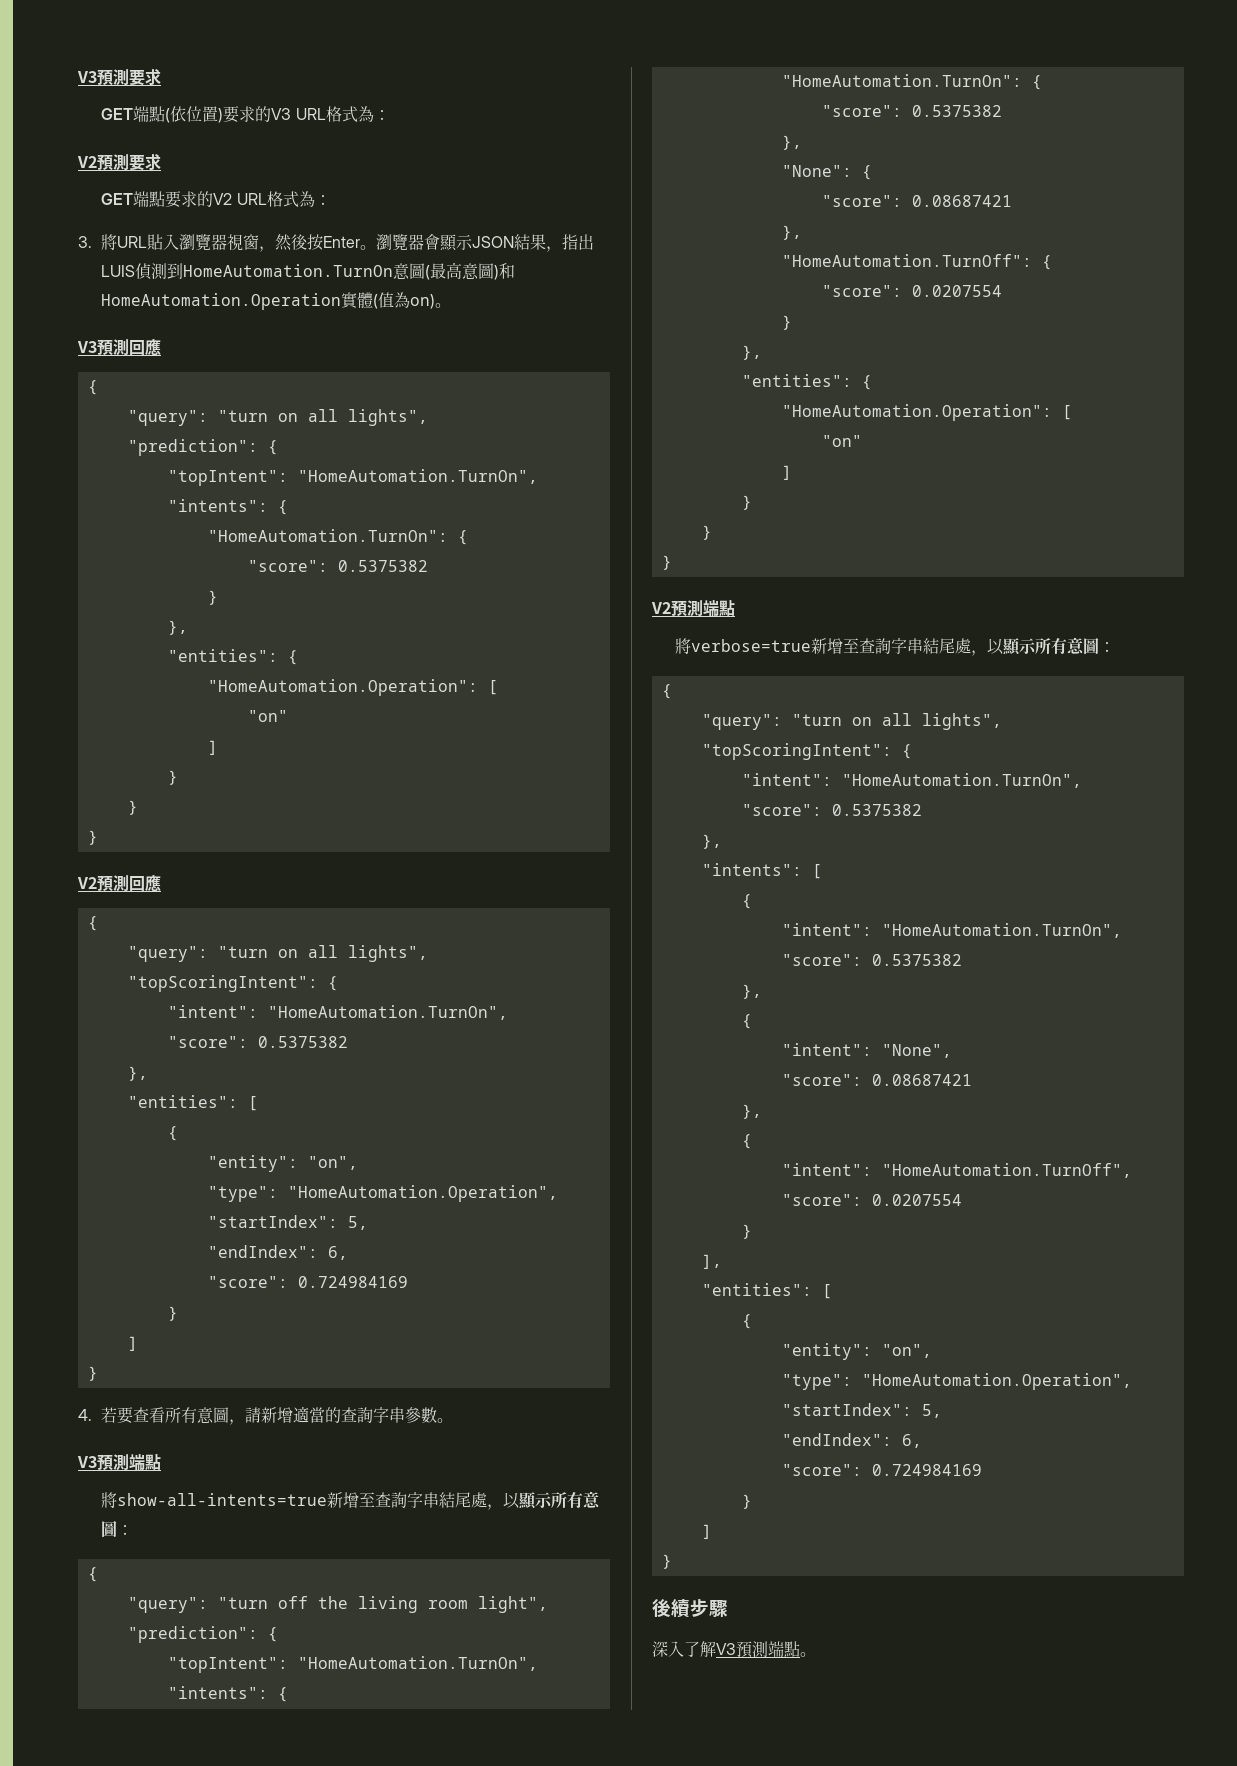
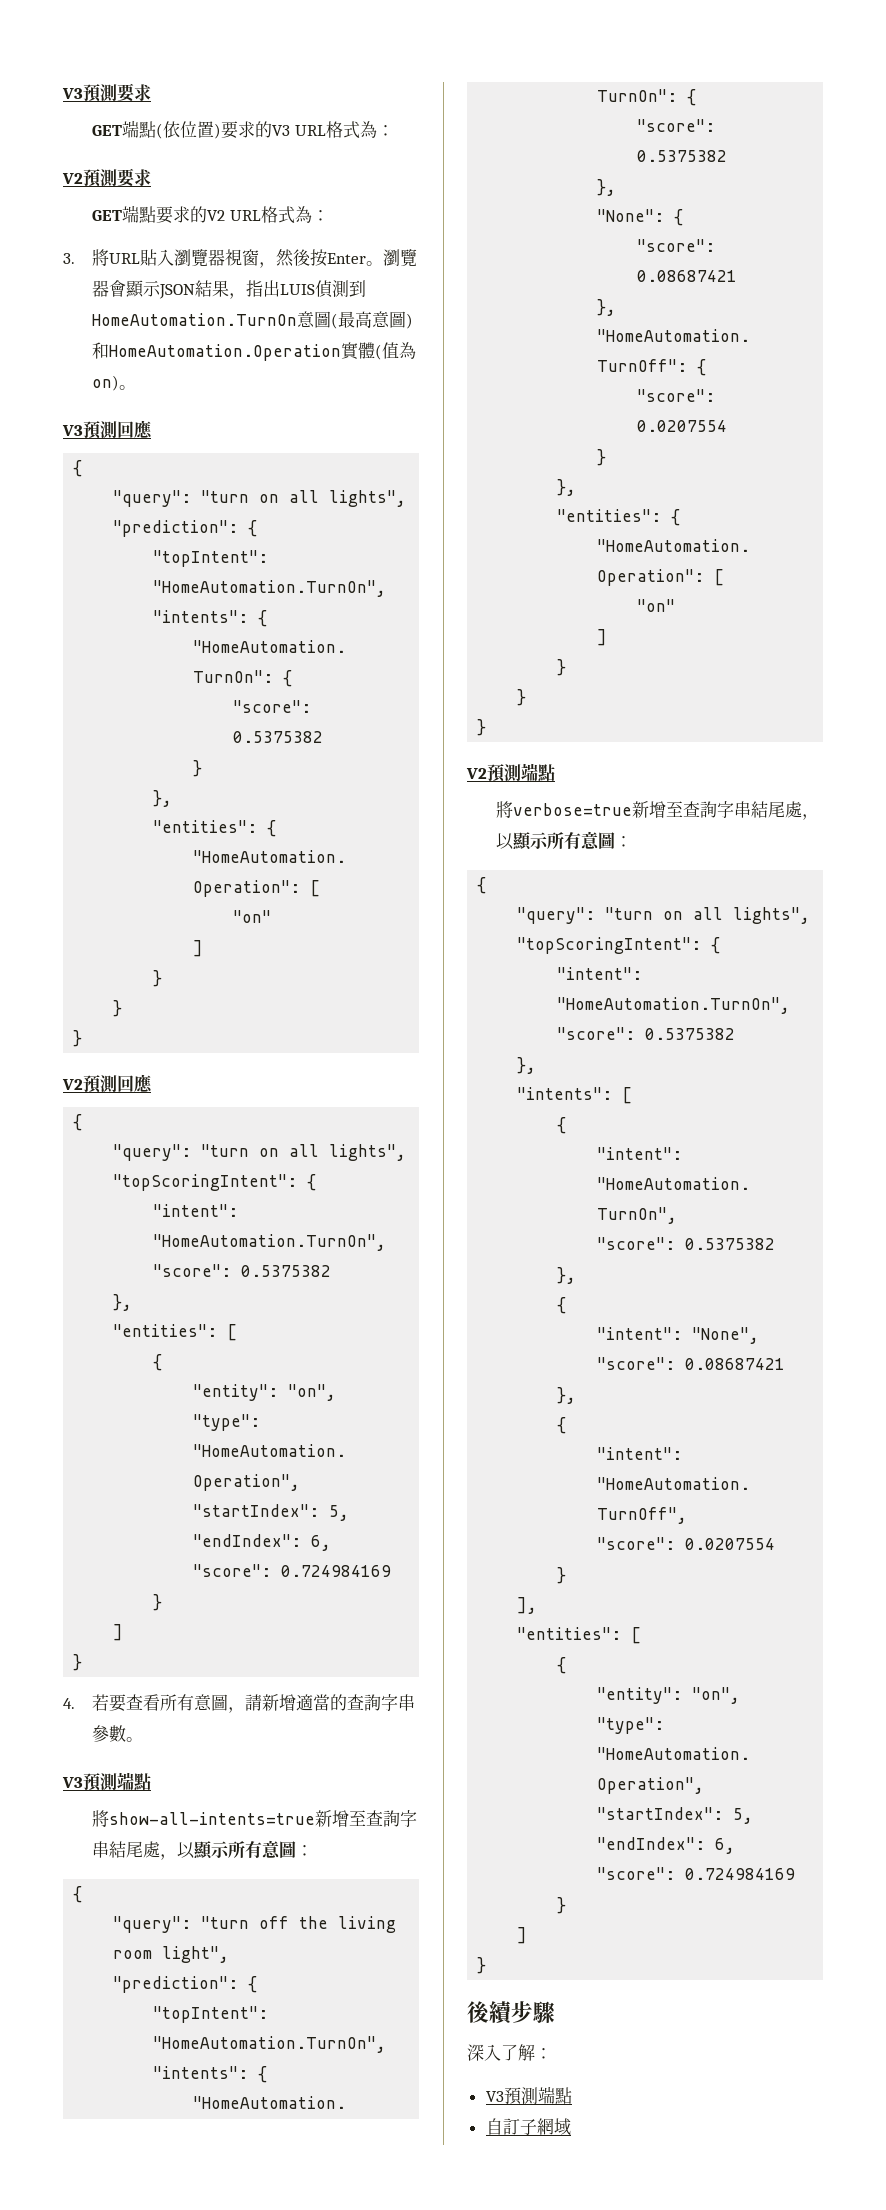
- 深入了解V3預測端點。
+ 深入了解：
+ V3預測端點
+ 自訂子網域

